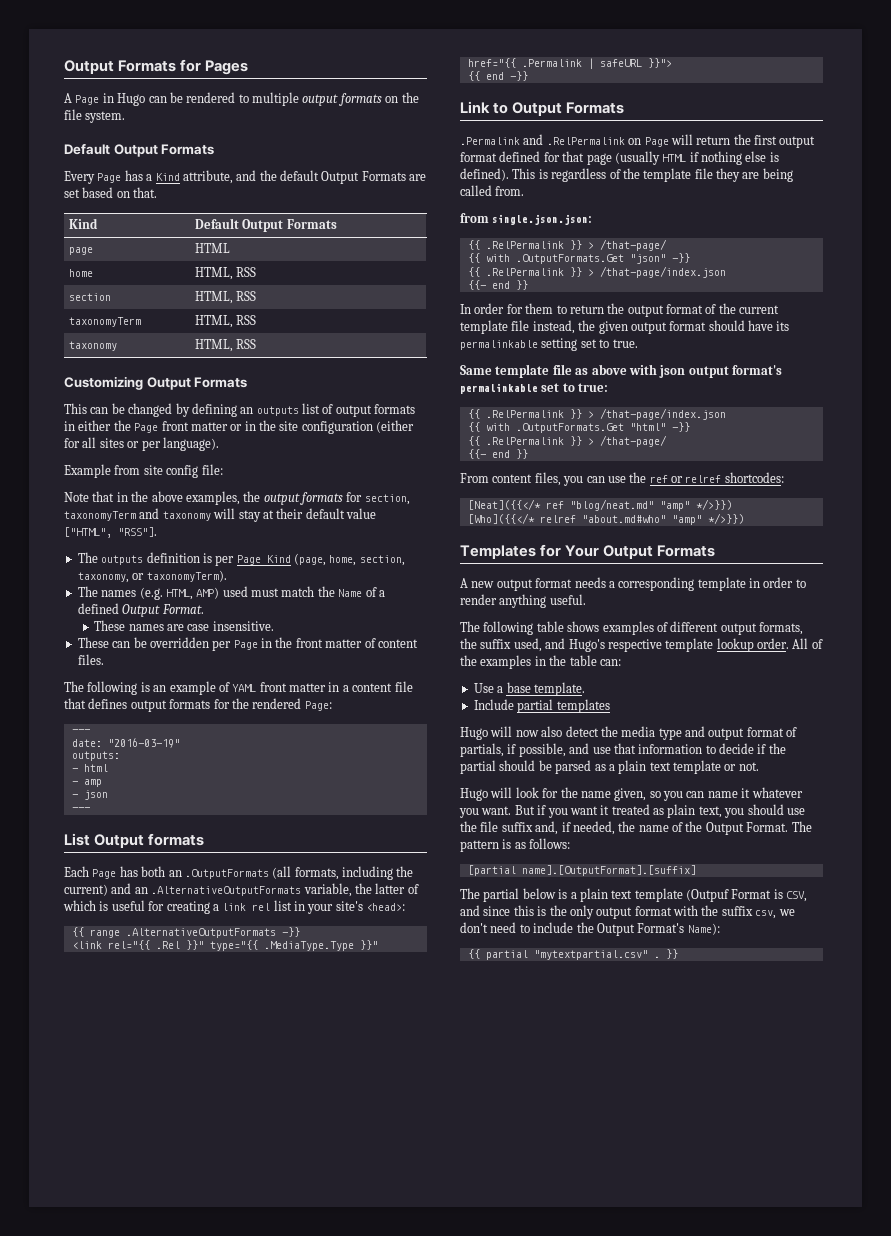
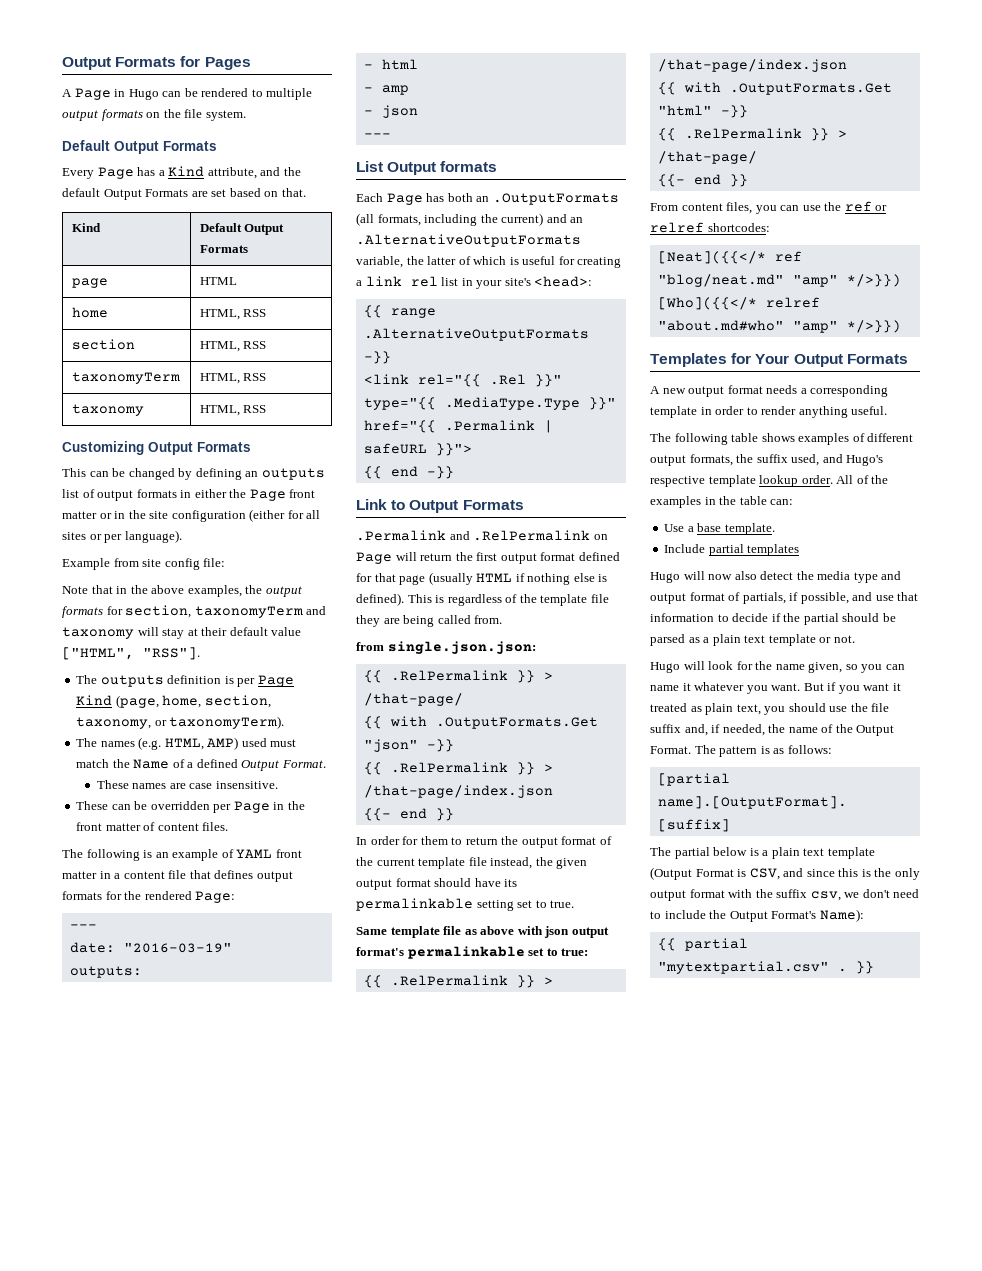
- The partial below is a plain text template (Outpuf Format is CSV, and since this is the only output format with the suffix csv, we don't need to include the Output Format's Name):
+ The partial below is a plain text template (Output Format is CSV, and since this is the only output format with the suffix csv, we don't need to include the Output Format's Name):

